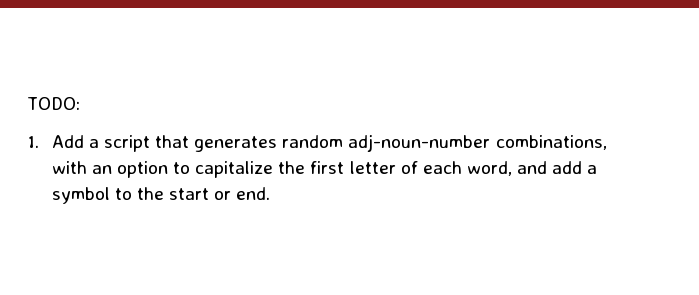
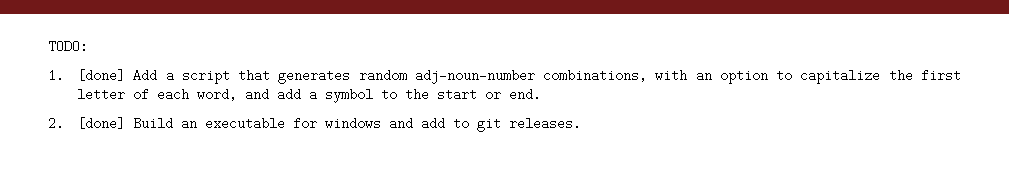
- 1. Add a script that generates random adj-noun-number combinations, with an option to capitalize the first letter of each word, and add a symbol to the start or end.
+ 1. [done] Add a script that generates random adj-noun-number combinations, with an option to capitalize the first letter of each word, and add a symbol to the start or end.
+ 2. [done] Build an executable for windows and add to git releases.

